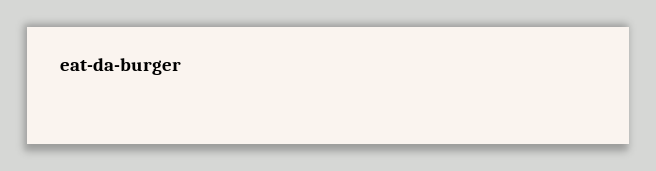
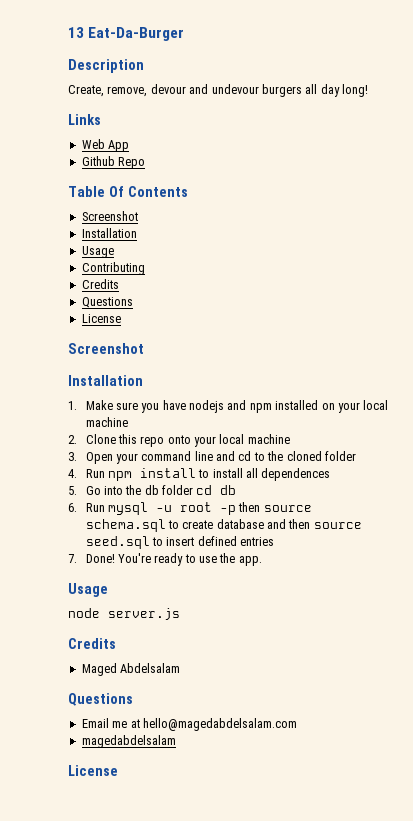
- eat-da-burger
+ 13 Eat-Da-Burger
+ Description
+ Create, remove, devour and undevour burgers all day long!
+ Links
+ Web App
+ Github Repo
+ Table Of Contents
+ Screenshot
+ Installation
+ Usage
+ Contributing
+ Credits
+ Questions
+ License
+ Screenshot
+ Installation
+ 1. Make sure you have nodejs and npm installed on your local machine
+ 2. Clone this repo onto your local machine
+ 3. Open your command line and cd to the cloned folder
+ 4. Run npm install to install all dependences
+ 5. Go into the db folder cd db
+ 6. Run mysql -u root -p then source schema.sql to create database and then source seed.sql to insert defined entries
+ 7. Done! You're ready to use the app.
+ Usage
+ node server.js
+ Credits
+ Maged Abdelsalam
+ Questions
+ Email me at hello@magedabdelsalam.com
+ magedabdelsalam
+ License

